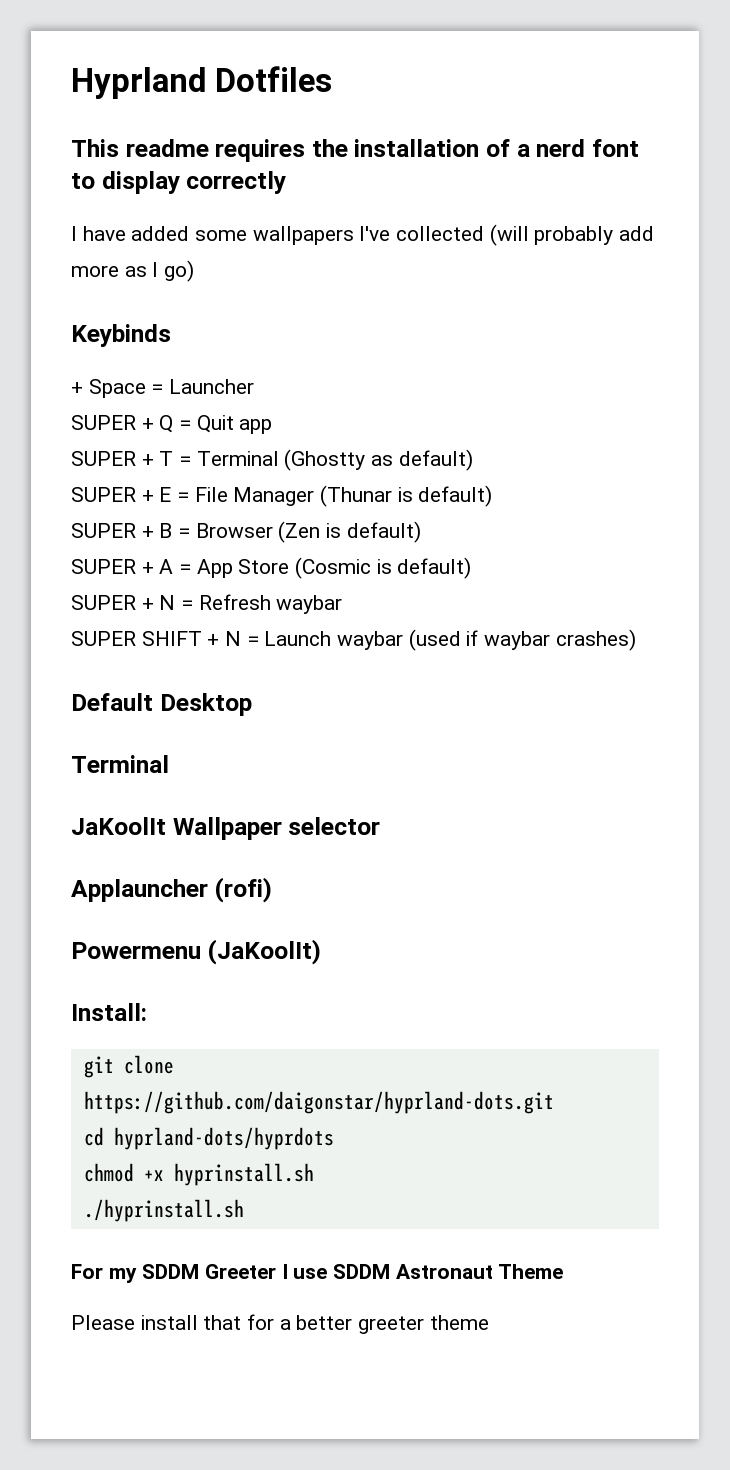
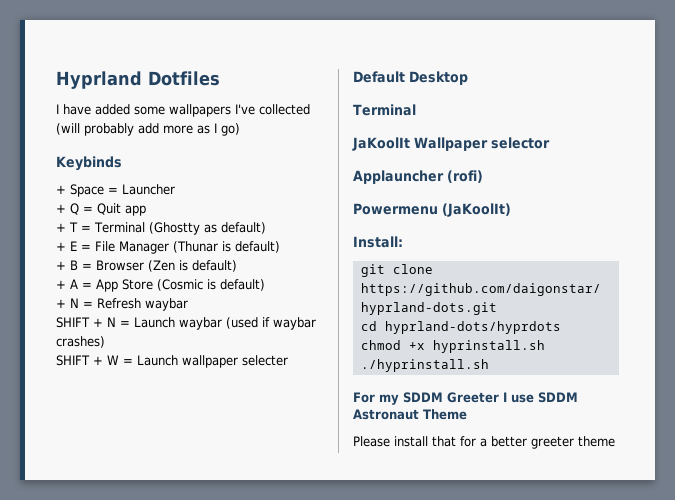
- This readme requires the installation of a nerd font to display correctly
- SUPER + Q = Quit app
+ + Q = Quit app
- SUPER + T = Terminal (Ghostty as default)
+ + T = Terminal (Ghostty as default)
- SUPER + E = File Manager (Thunar is default)
+ + E = File Manager (Thunar is default)
- SUPER + B = Browser (Zen is default)
+ + B = Browser (Zen is default)
- SUPER + A = App Store (Cosmic is default)
+ + A = App Store (Cosmic is default)
- SUPER + N = Refresh waybar
+ + N = Refresh waybar
- SUPER SHIFT + N = Launch waybar (used if waybar crashes)
+ SHIFT + N = Launch waybar (used if waybar crashes)
+ SHIFT + W = Launch wallpaper selecter

